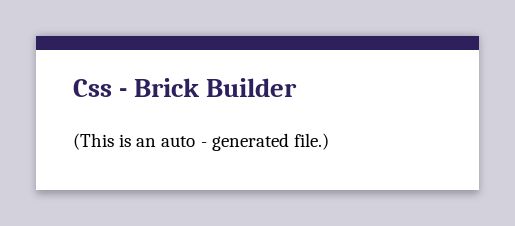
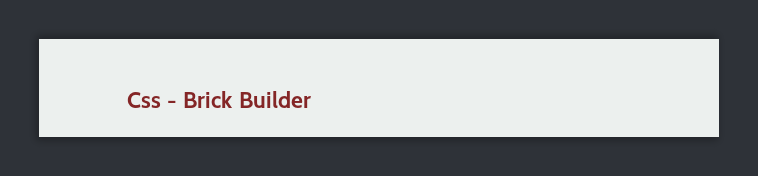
- (This is an auto - generated file.)

